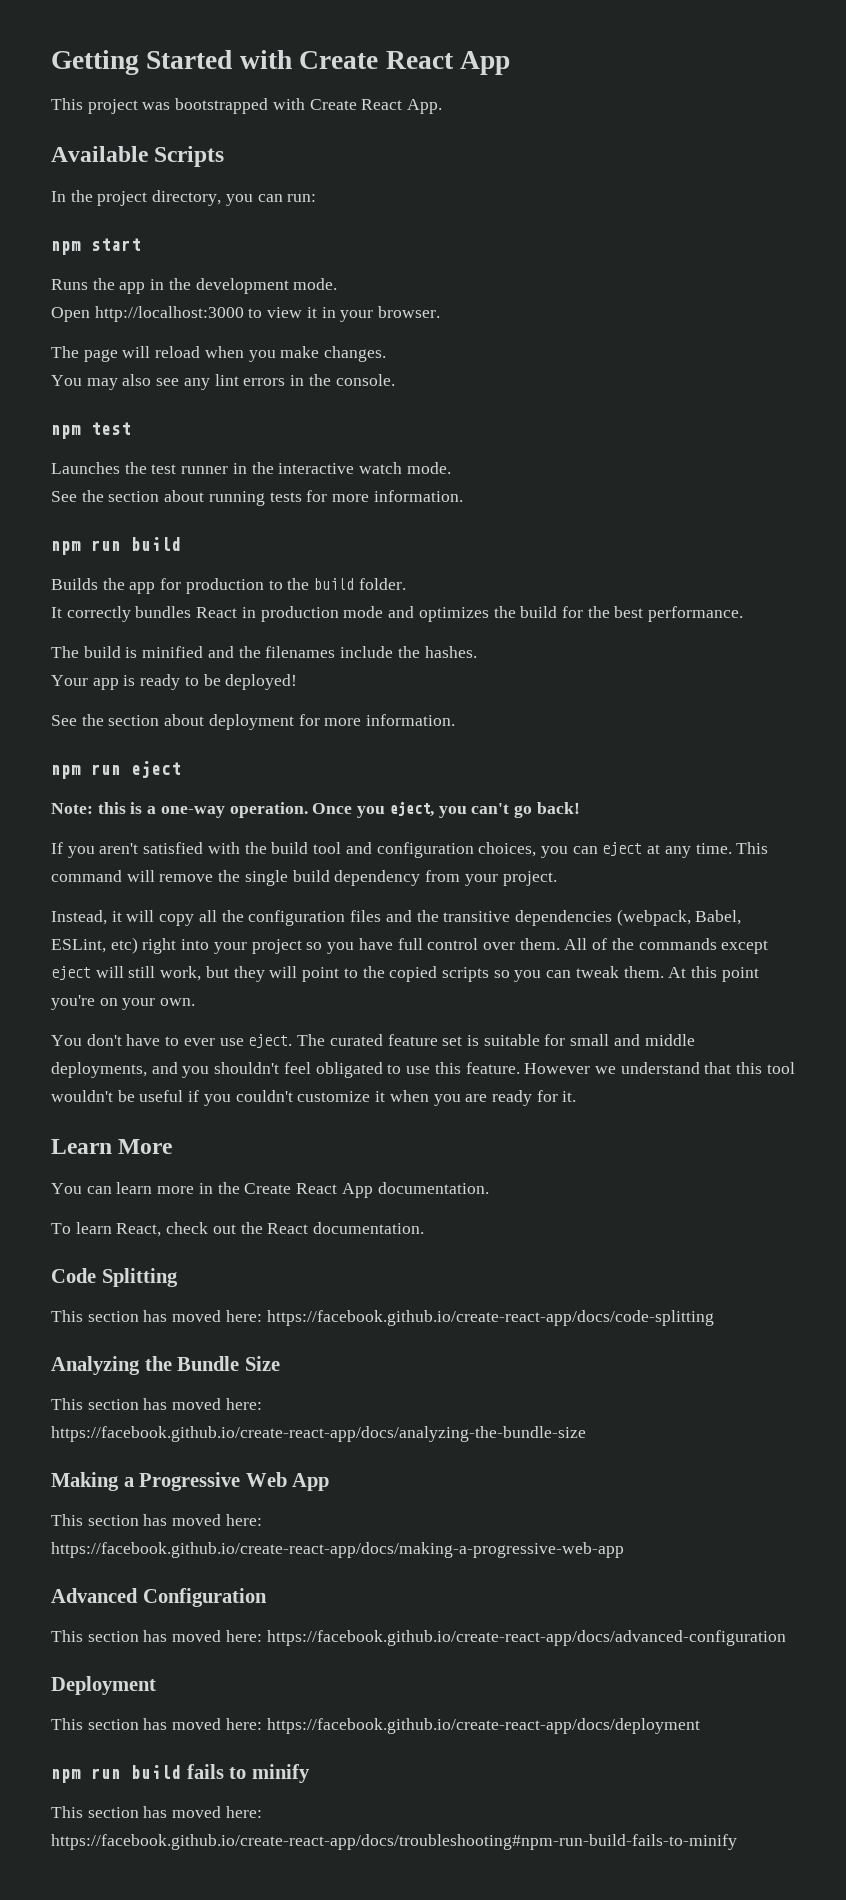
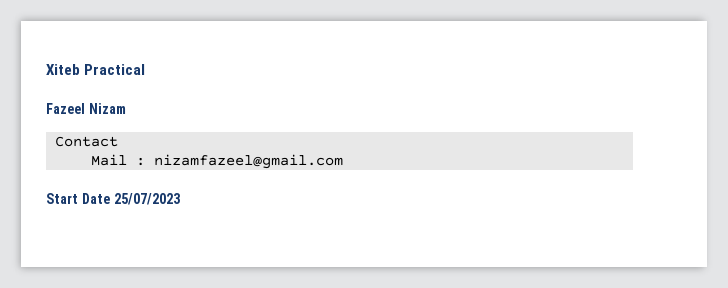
- Getting Started with Create React App
- This project was bootstrapped with Create React App.
- Available Scripts
- In the project directory, you can run:
- npm start
- Runs the app in the development mode.
- Open http://localhost:3000 to view it in your browser.
- The page will reload when you make changes.
- You may also see any lint errors in the console.
- npm test
- Launches the test runner in the interactive watch mode.
- See the section about running tests for more information.
- npm run build
- Builds the app for production to the build folder.
- It correctly bundles React in production mode and optimizes the build for the best performance.
- The build is minified and the filenames include the hashes.
- Your app is ready to be deployed!
- See the section about deployment for more information.
- npm run eject
- Note: this is a one-way operation. Once you eject, you can't go back!
- If you aren't satisfied with the build tool and configuration choices, you can eject at any time. This command will remove the single build dependency from your project.
- Instead, it will copy all the configuration files and the transitive dependencies (webpack, Babel, ESLint, etc) right into your project so you have full control over them. All of the commands except eject will still work, but they will point to the copied scripts so you can tweak them. At this point you're on your own.
- You don't have to ever use eject. The curated feature set is suitable for small and middle deployments, and you shouldn't feel obligated to use this feature. However we understand that this tool wouldn't be useful if you couldn't customize it when you are ready for it.
- Learn More
- You can learn more in the Create React App documentation.
- To learn React, check out the React documentation.
- Code Splitting
- This section has moved here: https://facebook.github.io/create-react-app/docs/code-splitting
- Analyzing the Bundle Size
- This section has moved here: https://facebook.github.io/create-react-app/docs/analyzing-the-bundle-size
- Making a Progressive Web App
- This section has moved here: https://facebook.github.io/create-react-app/docs/making-a-progressive-web-app
- Advanced Configuration
- This section has moved here: https://facebook.github.io/create-react-app/docs/advanced-configuration
- Deployment
- This section has moved here: https://facebook.github.io/create-react-app/docs/deployment
- npm run build fails to minify
- This section has moved here: https://facebook.github.io/create-react-app/docs/troubleshooting#npm-run-build-fails-to-minify
+ Xiteb Practical
+ Fazeel Nizam
+ Contact
+ Mail : nizamfazeel@gmail.com
+ Start Date 25/07/2023

